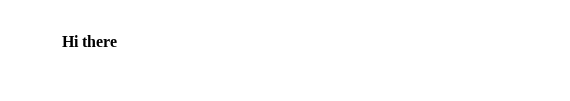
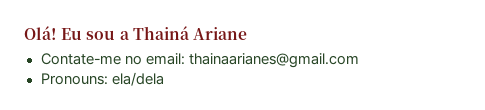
- Hi there
+ Olá! Eu sou a Thainá Ariane
+ Contate-me no email: thainaarianes@gmail.com
+ Pronouns: ela/dela

